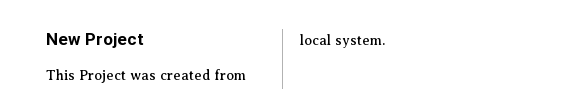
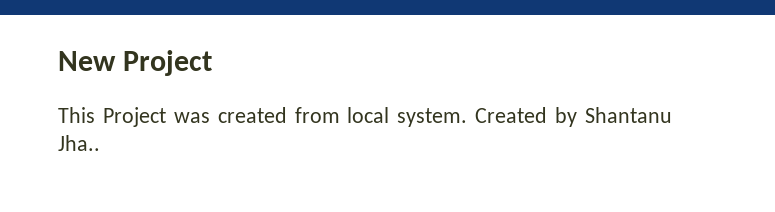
+ Created by Shantanu Jha..

